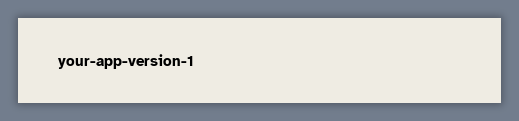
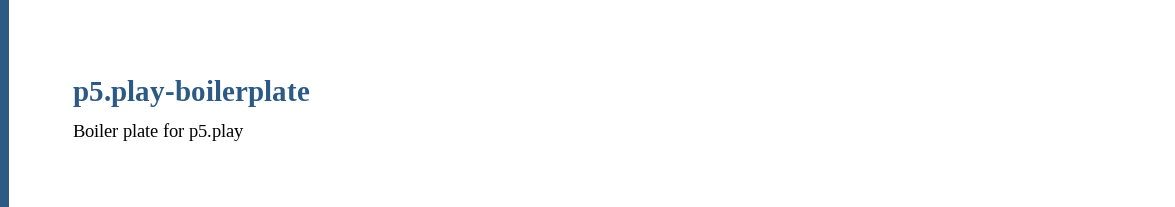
- your-app-version-1
+ p5.play-boilerplate
+ Boiler plate for p5.play

